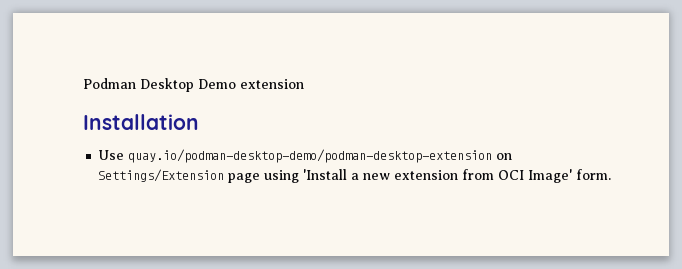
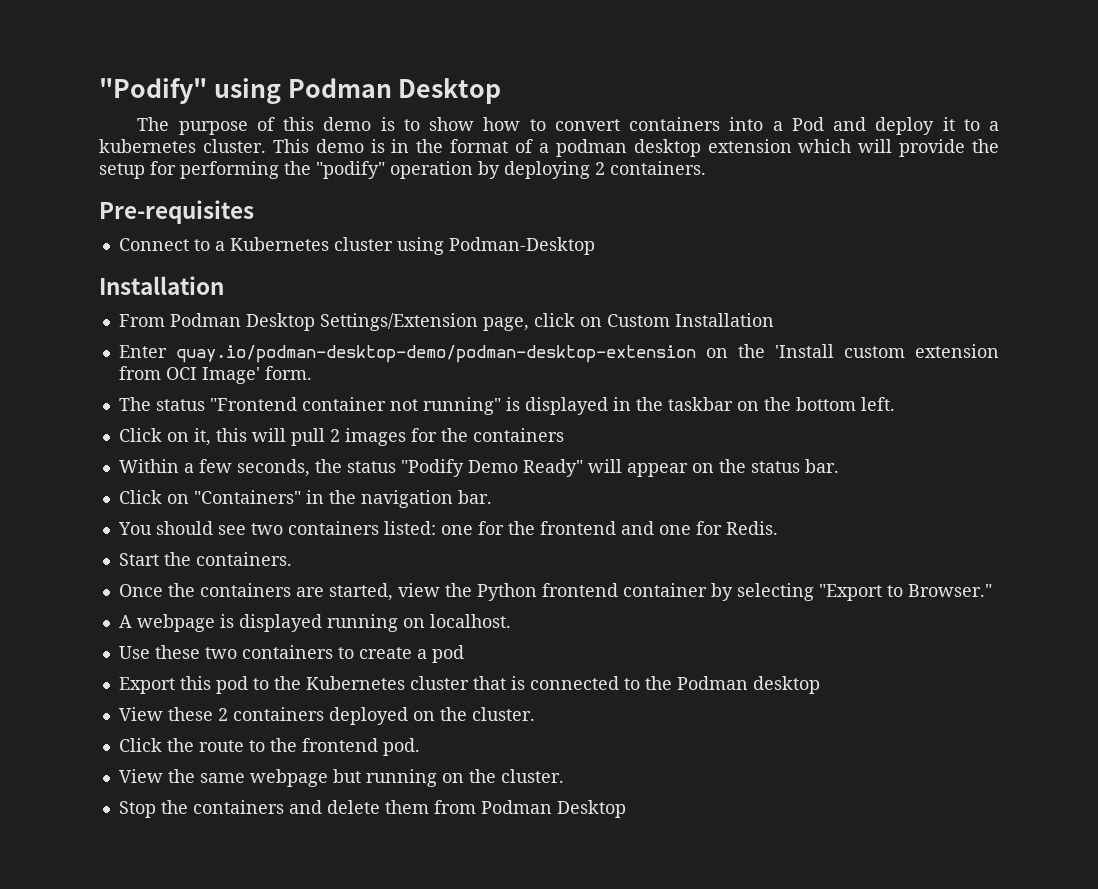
- Podman Desktop Demo extension
+ "Podify" using Podman Desktop
+ The purpose of this demo is to show how to convert containers into a Pod and deploy it to a kubernetes cluster. This demo is in the format of a podman desktop extension which will provide the setup for performing the "podify" operation by deploying 2 containers.
+ Pre-requisites
+ Connect to a Kubernetes cluster using Podman-Desktop
  Installation
- Use quay.io/podman-desktop-demo/podman-desktop-extension on Settings/Extension page using 'Install a new extension from OCI Image' form.
+ From Podman Desktop Settings/Extension page, click on Custom Installation
+ Enter quay.io/podman-desktop-demo/podman-desktop-extension on the 'Install custom extension from OCI Image' form.
+ The status "Frontend container not running" is displayed in the taskbar on the bottom left.
+ Click on it, this will pull 2 images for the containers
+ Within a few seconds, the status "Podify Demo Ready" will appear on the status bar.
+ Click on "Containers" in the navigation bar.
+ You should see two containers listed: one for the frontend and one for Redis.
+ Start the containers.
+ Once the containers are started, view the Python frontend container by selecting "Export to Browser."
+ A webpage is displayed running on localhost.
+ Use these two containers to create a pod
+ Export this pod to the Kubernetes cluster that is connected to the Podman desktop
+ View these 2 containers deployed on the cluster.
+ Click the route to the frontend pod.
+ View the same webpage but running on the cluster.
+ Stop the containers and delete them from Podman Desktop

